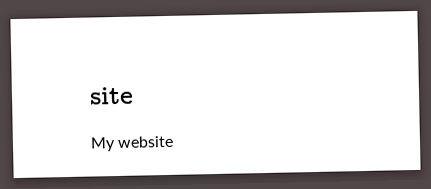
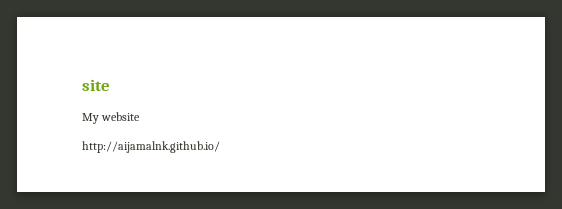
+ http://aijamalnk.github.io/

